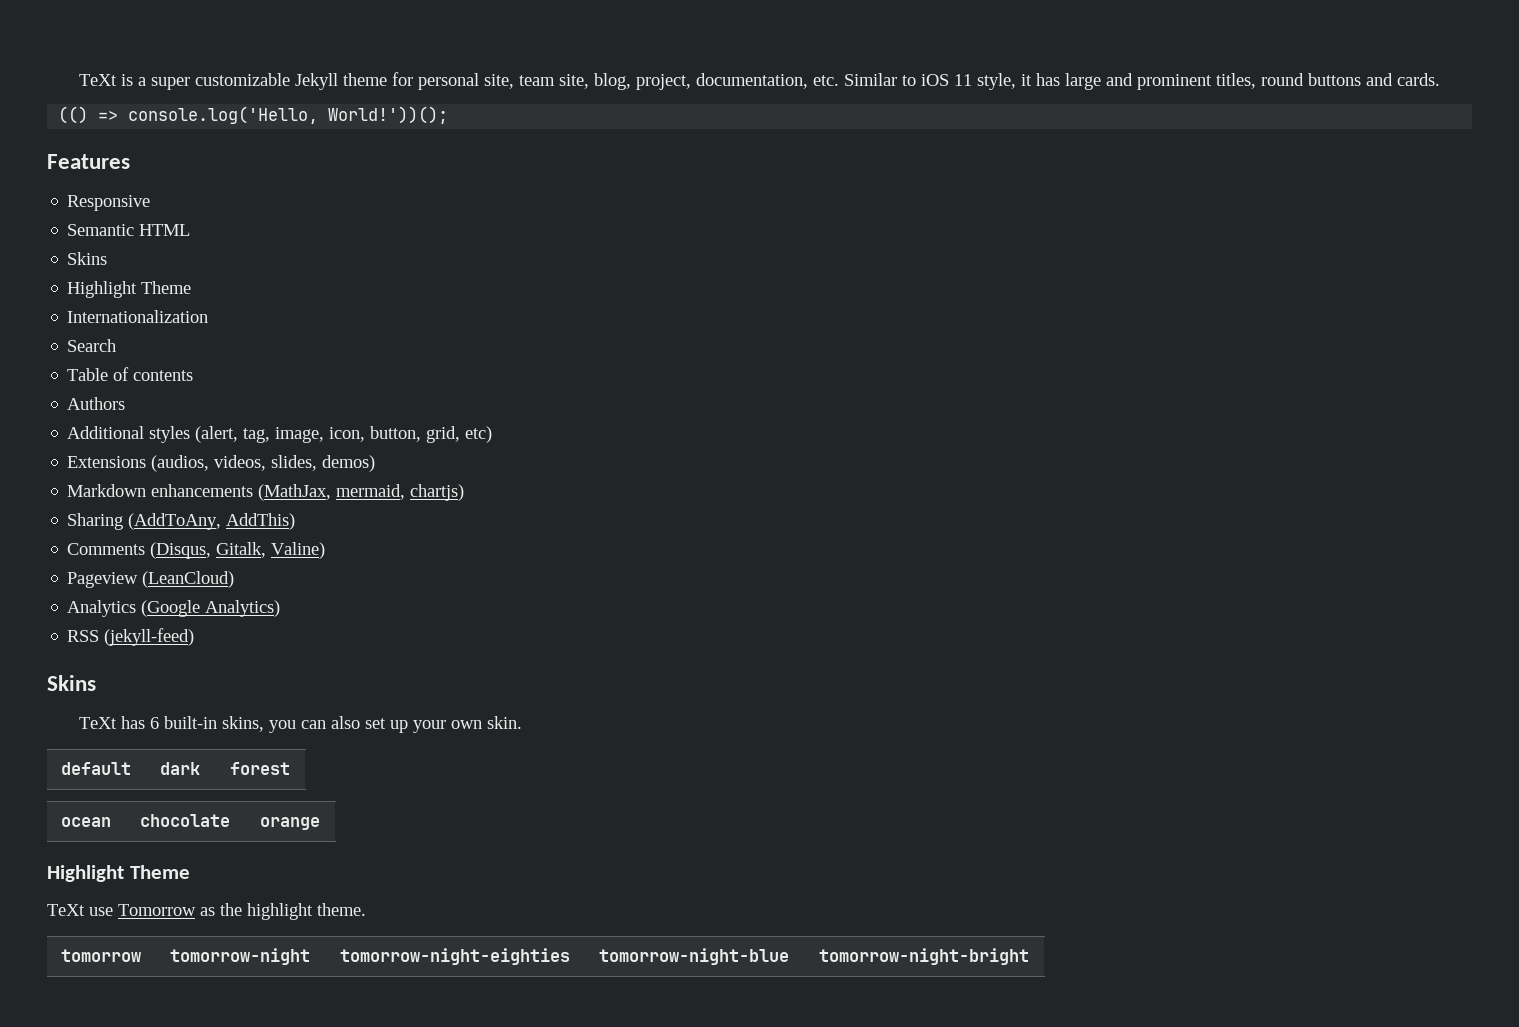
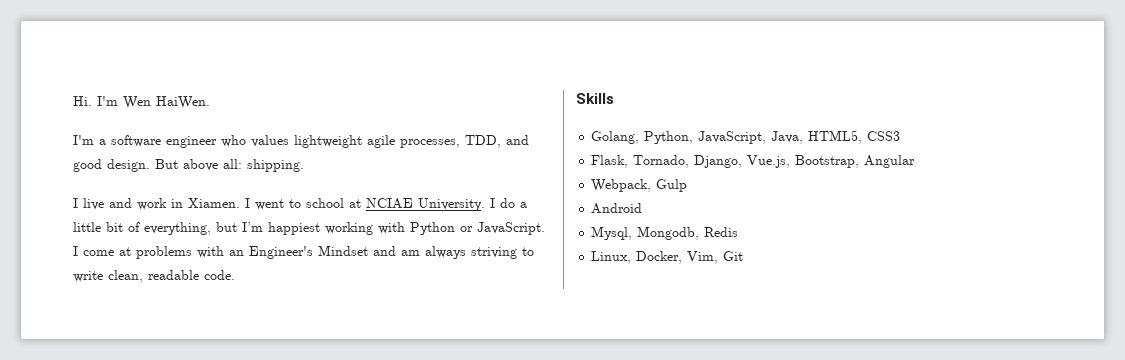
- TeXt is a super customizable Jekyll theme for personal site, team site, blog, project, documentation, etc. Similar to iOS 11 style, it has large and prominent titles, round buttons and cards.
- (() => console.log('Hello, World!'))();
- Features
- Responsive
- Semantic HTML
- Skins
- Highlight Theme
- Internationalization
- Search
- Table of contents
- Authors
- Additional styles (alert, tag, image, icon, button, grid, etc)
- Extensions (audios, videos, slides, demos)
- Markdown enhancements (MathJax, mermaid, chartjs)
- Sharing (AddToAny, AddThis)
- Comments (Disqus, Gitalk, Valine)
- Pageview (LeanCloud)
- Analytics (Google Analytics)
- RSS (jekyll-feed)
- Skins
- TeXt has 6 built-in skins, you can also set up your own skin.
- default | dark | forest
- ocean | chocolate | orange
- Highlight Theme
- TeXt use Tomorrow as the highlight theme.
- tomorrow | tomorrow-night | tomorrow-night-eighties | tomorrow-night-blue | tomorrow-night-bright
+ Hi. I'm Wen HaiWen.
+ I'm a software engineer who values lightweight agile processes, TDD, and good design. But above all: shipping.
+ I live and work in Xiamen. I went to school at NCIAE University. I do a little bit of everything, but I’m happiest working with Python or JavaScript. I come at problems with an Engineer's Mindset and am always striving to write clean, readable code.
+ Skills
+ Golang, Python, JavaScript, Java, HTML5, CSS3
+ Flask, Tornado, Django, Vue.js, Bootstrap, Angular
+ Webpack, Gulp
+ Android
+ Mysql, Mongodb, Redis
+ Linux, Docker, Vim, Git

